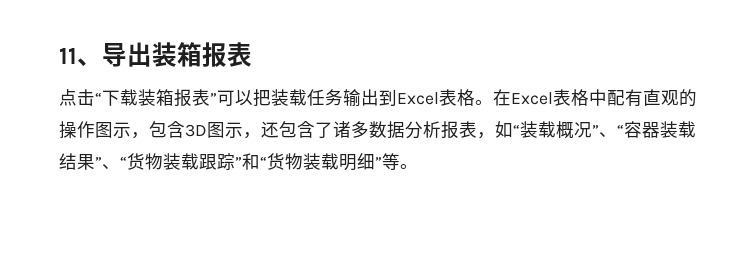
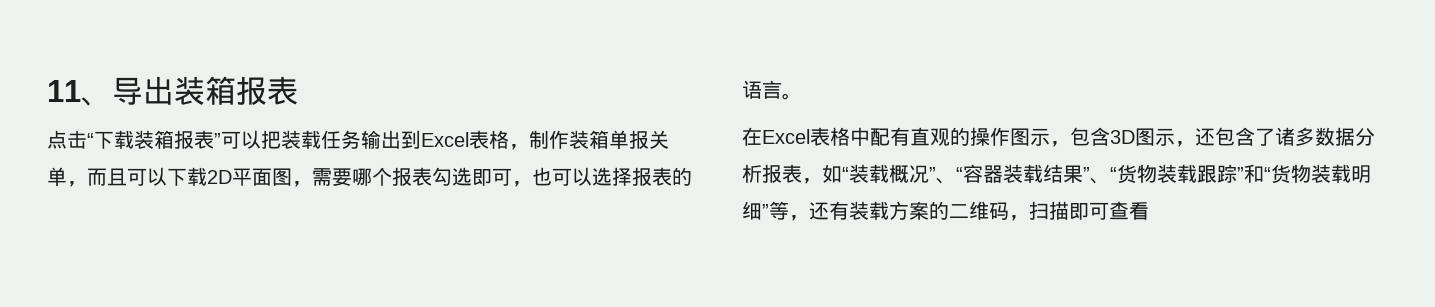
- 点击“下载装箱报表”可以把装载任务输出到Excel表格。在Excel表格中配有直观的操作图示，包含3D图示，还包含了诸多数据分析报表，如“装载概况”、“容器装载结果”、“货物装载跟踪”和“货物装载明细”等。
+ 点击“下载装箱报表”可以把装载任务输出到Excel表格，制作装箱单报关单，而且可以下载2D平面图，需要哪个报表勾选即可，也可以选择报表的语言。
+ 在Excel表格中配有直观的操作图示，包含3D图示，还包含了诸多数据分析报表，如“装载概况”、“容器装载结果”、“货物装载跟踪”和“货物装载明细”等，还有装载方案的二维码，扫描即可查看

